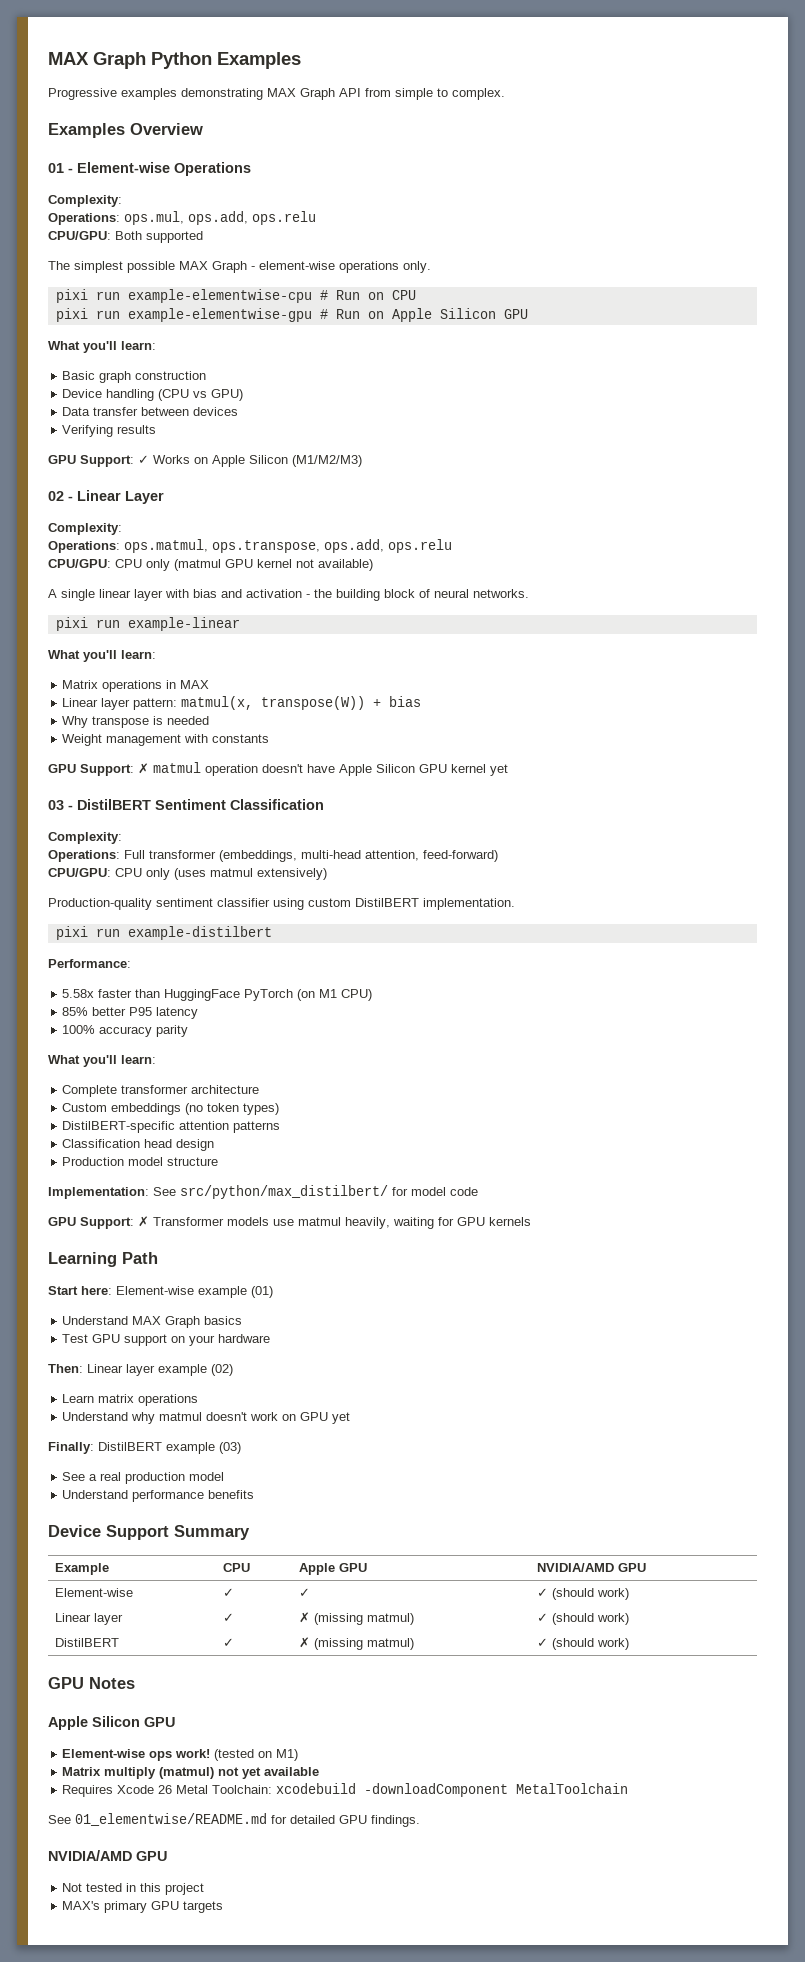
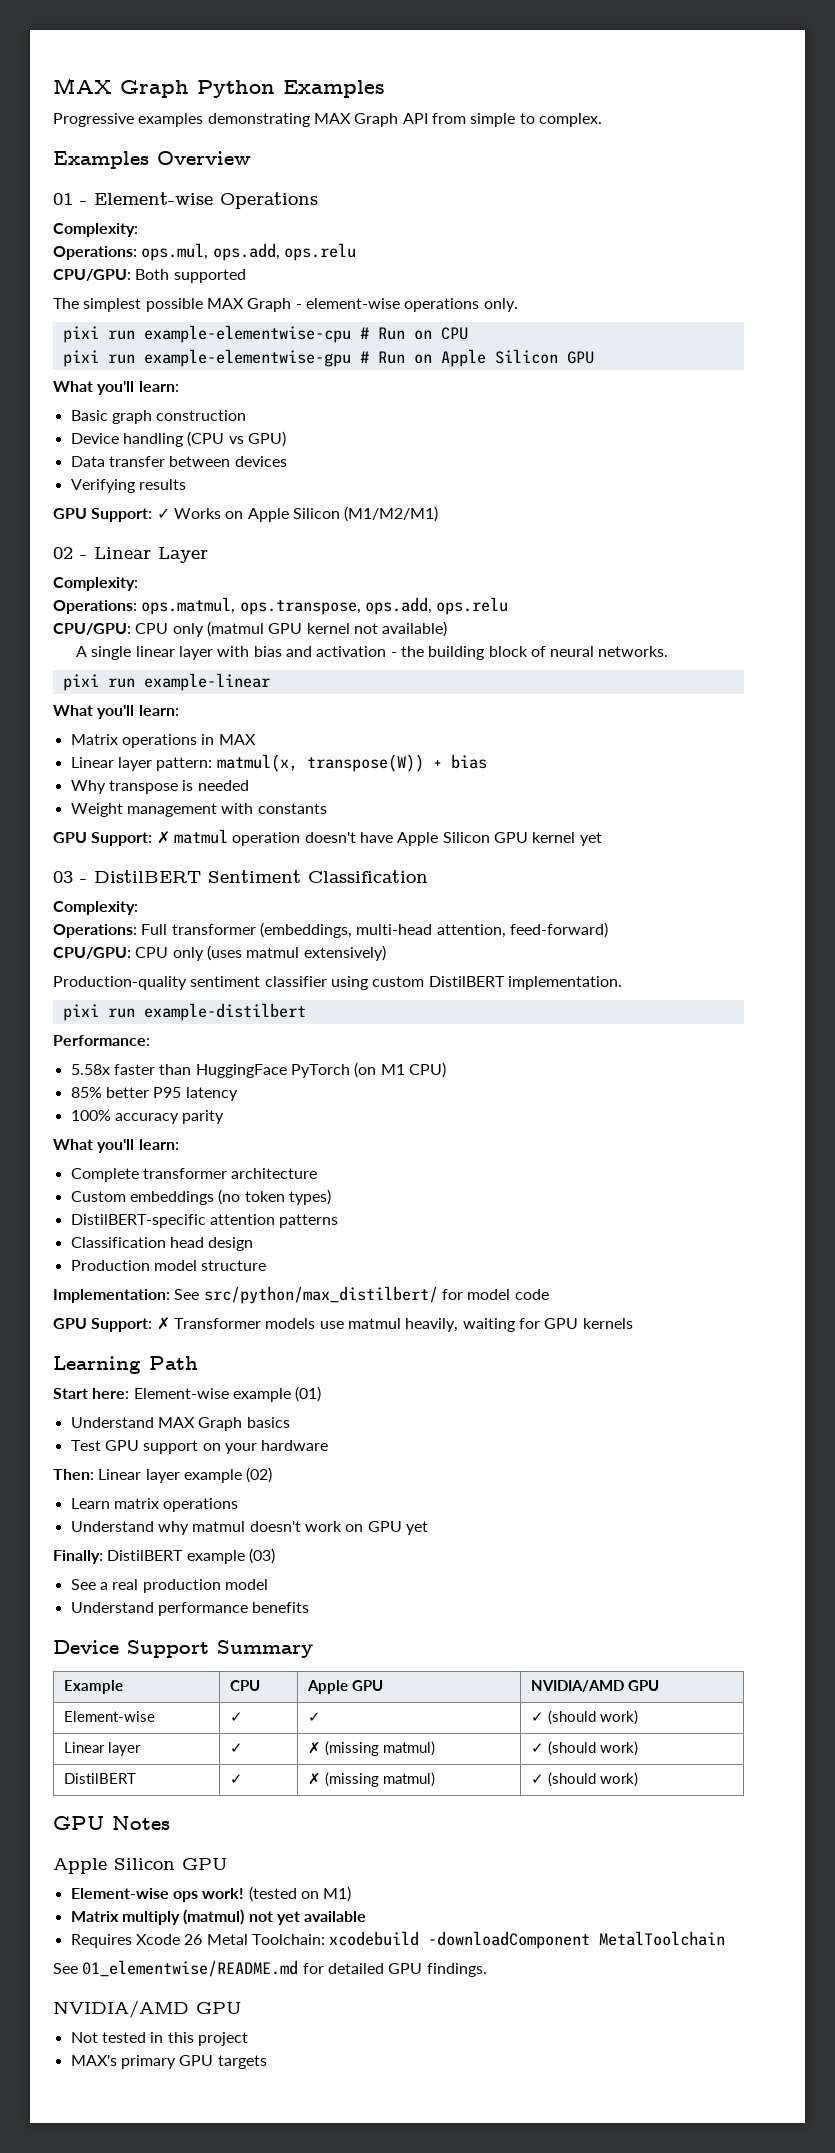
- GPU Support: ✓ Works on Apple Silicon (M1/M2/M3)
+ GPU Support: ✓ Works on Apple Silicon (M1/M2/M1)

